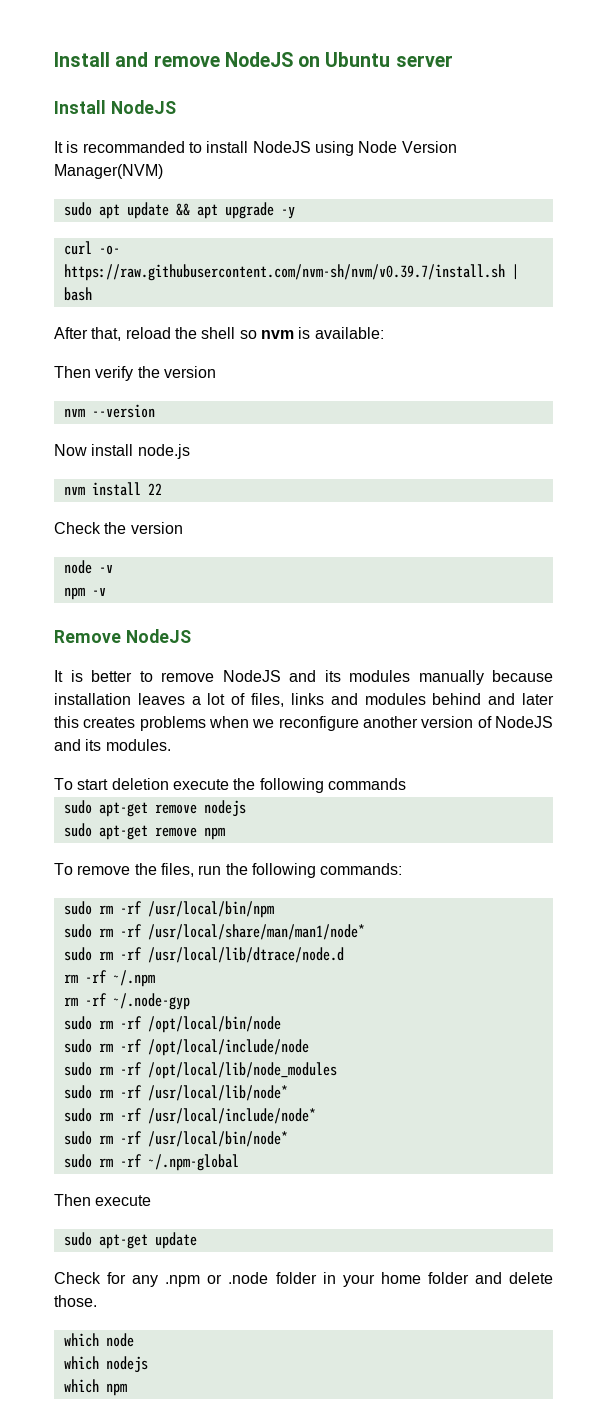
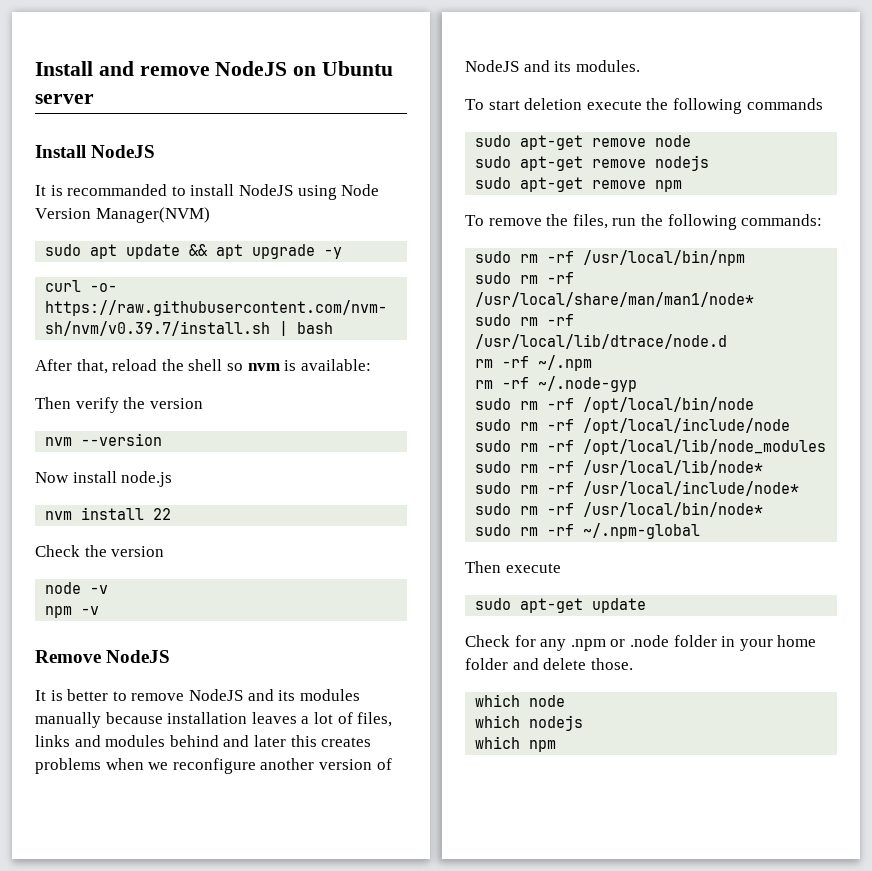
+ sudo apt-get remove node

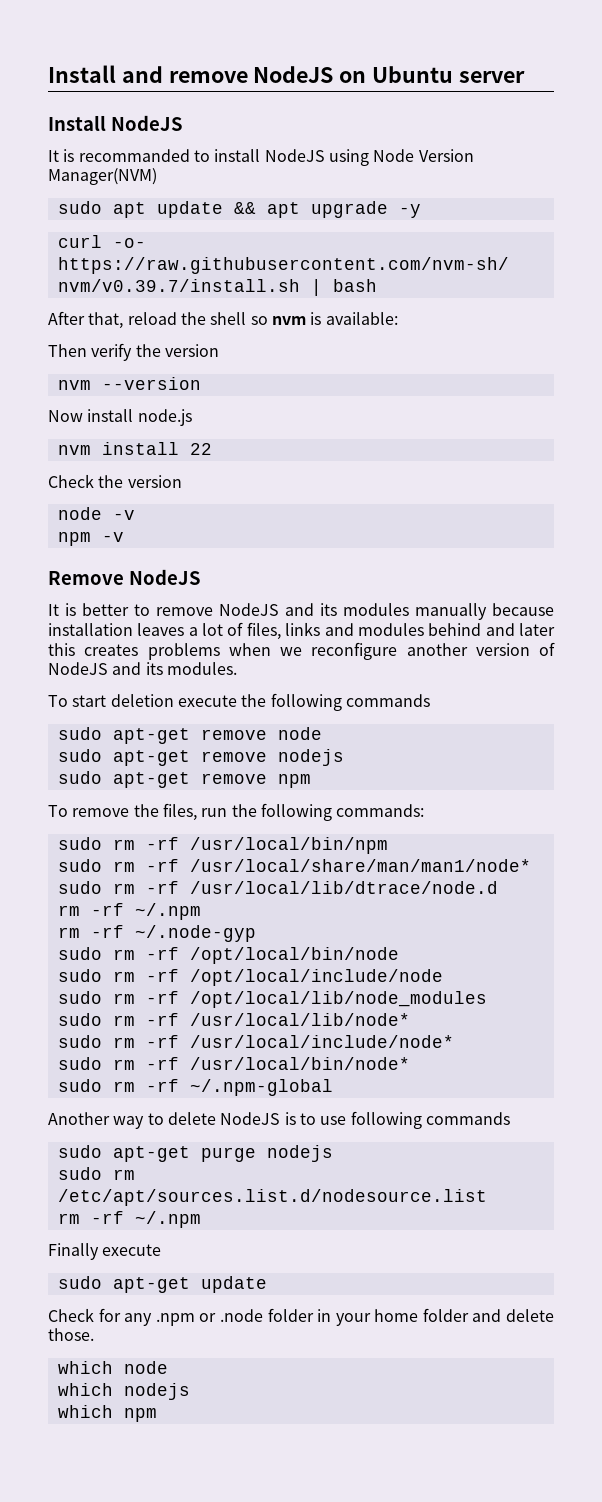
- Then execute
+ Another way to delete NodeJS is to use following commands
+ sudo apt-get purge nodejs
+ sudo rm /etc/apt/sources.list.d/nodesource.list
+ rm -rf ~/.npm
+ Finally execute

